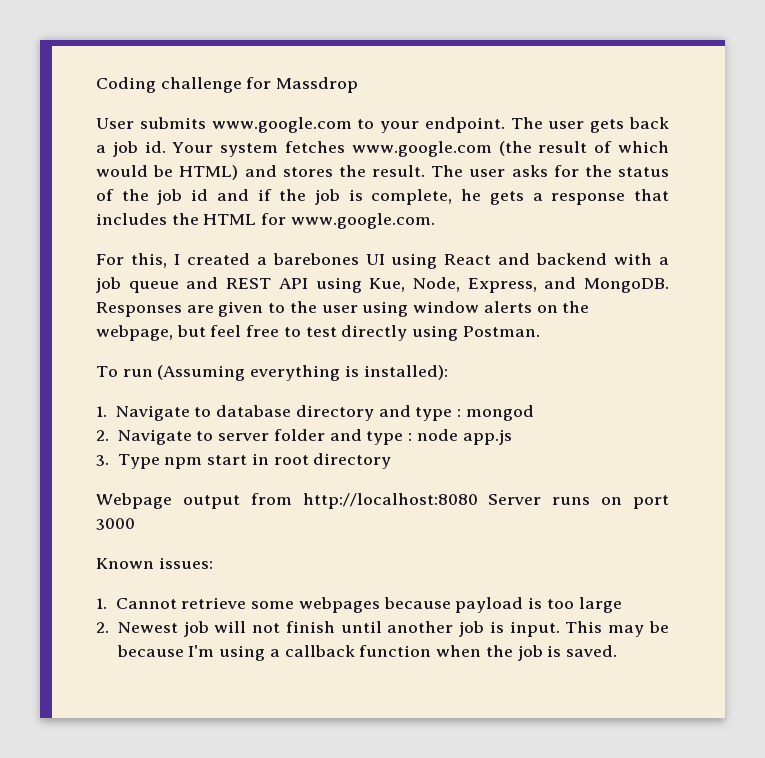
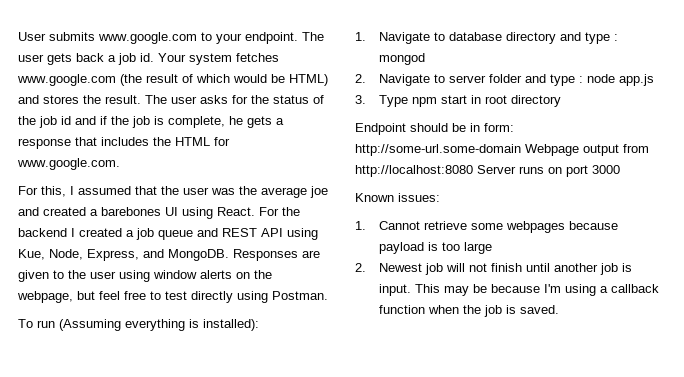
- Coding challenge for Massdrop
- For this, I created a barebones UI using React and backend with a job queue and REST API using Kue, Node, Express, and MongoDB.
+ For this, I assumed that the user was the average joe and created a barebones UI using React. For the backend I created a job queue and REST API using Kue, Node, Express, and MongoDB.
- Webpage output from http://localhost:8080 Server runs on port 3000
+ Endpoint should be in form: http://some-url.some-domain Webpage output from http://localhost:8080 Server runs on port 3000

